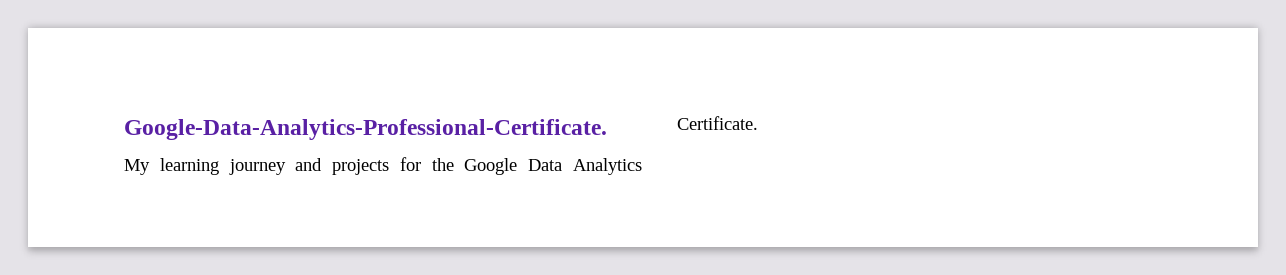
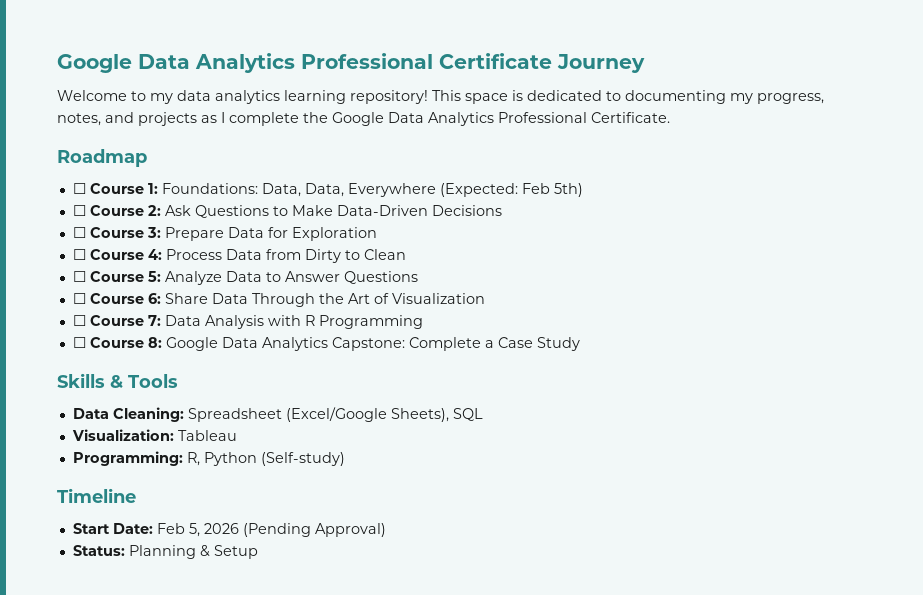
- Google-Data-Analytics-Professional-Certificate.
- My learning journey and projects for the Google Data Analytics Certificate.
+ Google Data Analytics Professional Certificate Journey
+ Welcome to my data analytics learning repository! This space is dedicated to documenting my progress, notes, and projects as I complete the Google Data Analytics Professional Certificate.
+ Roadmap
+ ☐ Course 1: Foundations: Data, Data, Everywhere (Expected: Feb 5th)
+ ☐ Course 2: Ask Questions to Make Data-Driven Decisions
+ ☐ Course 3: Prepare Data for Exploration
+ ☐ Course 4: Process Data from Dirty to Clean
+ ☐ Course 5: Analyze Data to Answer Questions
+ ☐ Course 6: Share Data Through the Art of Visualization
+ ☐ Course 7: Data Analysis with R Programming
+ ☐ Course 8: Google Data Analytics Capstone: Complete a Case Study
+ Skills & Tools
+ Data Cleaning: Spreadsheet (Excel/Google Sheets), SQL
+ Visualization: Tableau
+ Programming: R, Python (Self-study)
+ Timeline
+ Start Date: Feb 5, 2026 (Pending Approval)
+ Status: Planning & Setup

